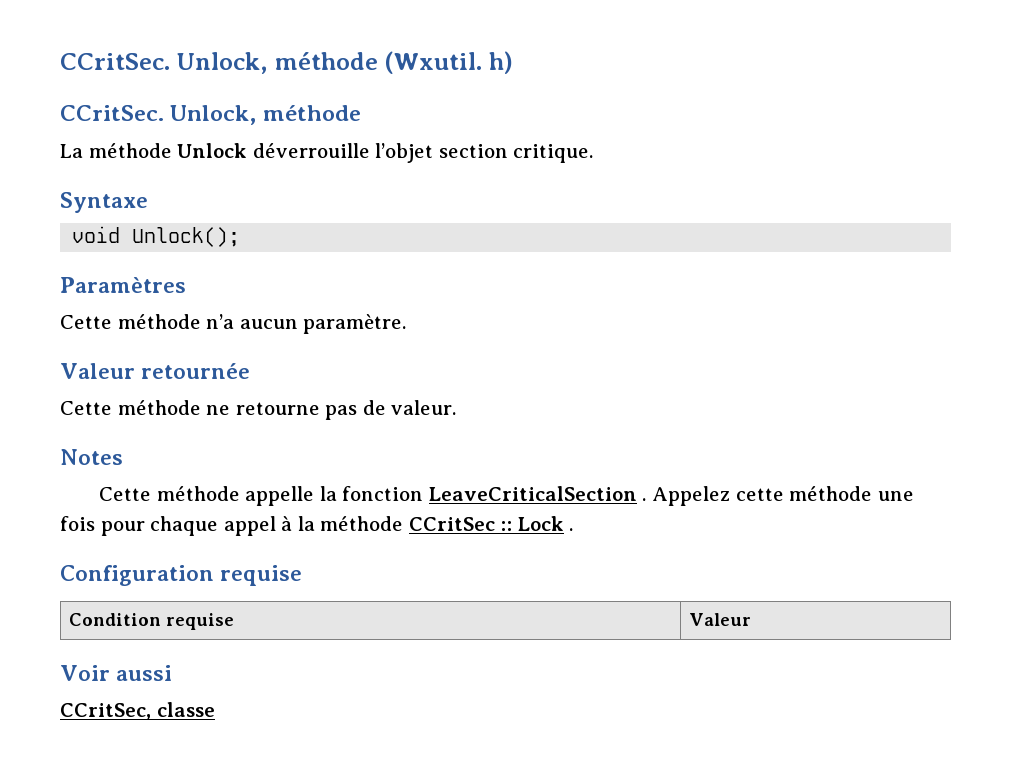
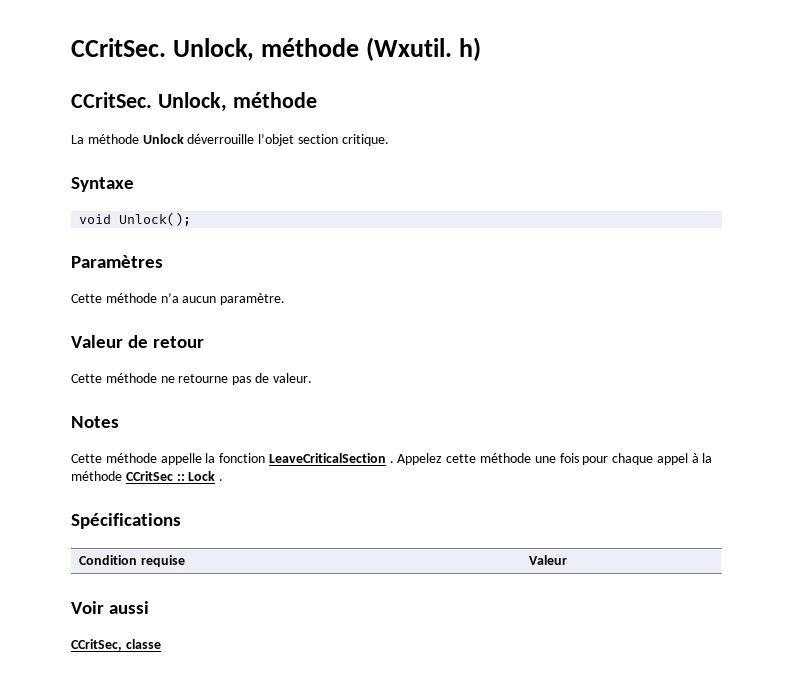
- Valeur retournée
+ Valeur de retour
- Configuration requise
+ Spécifications

